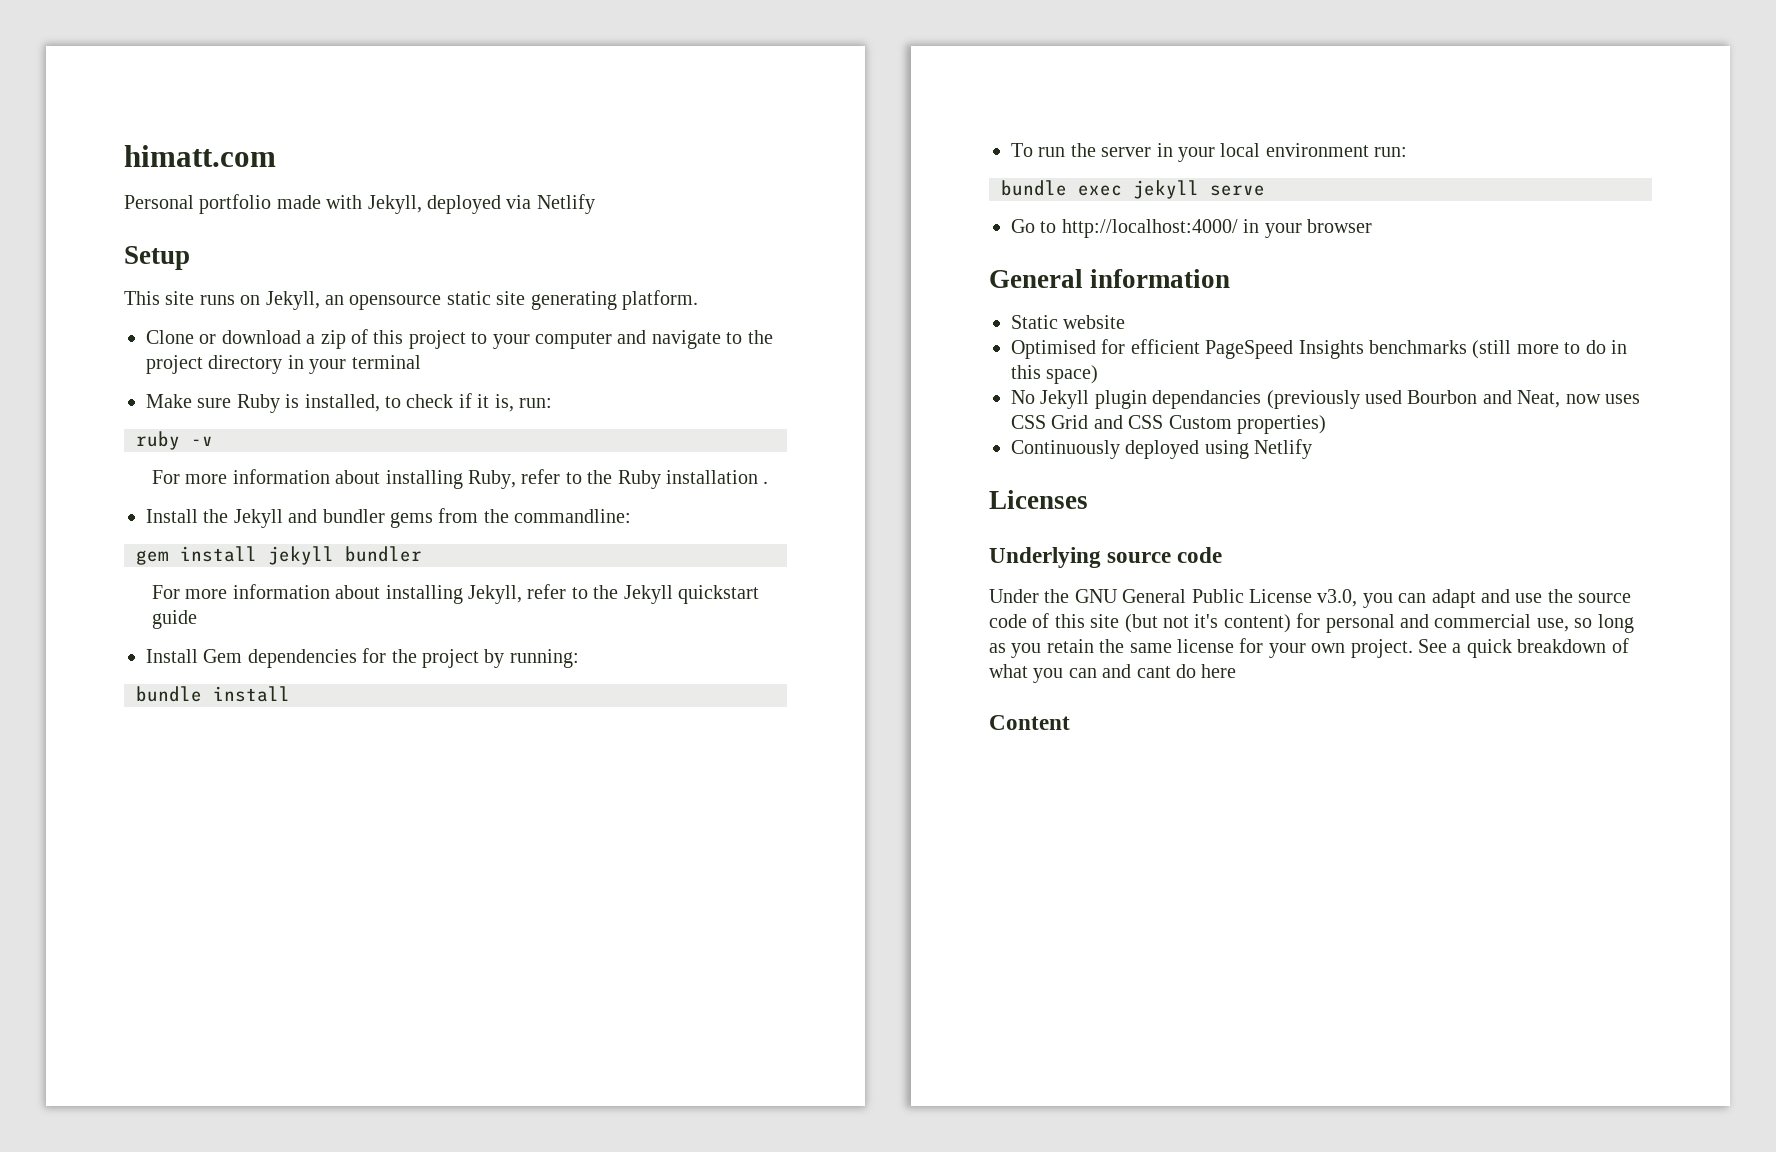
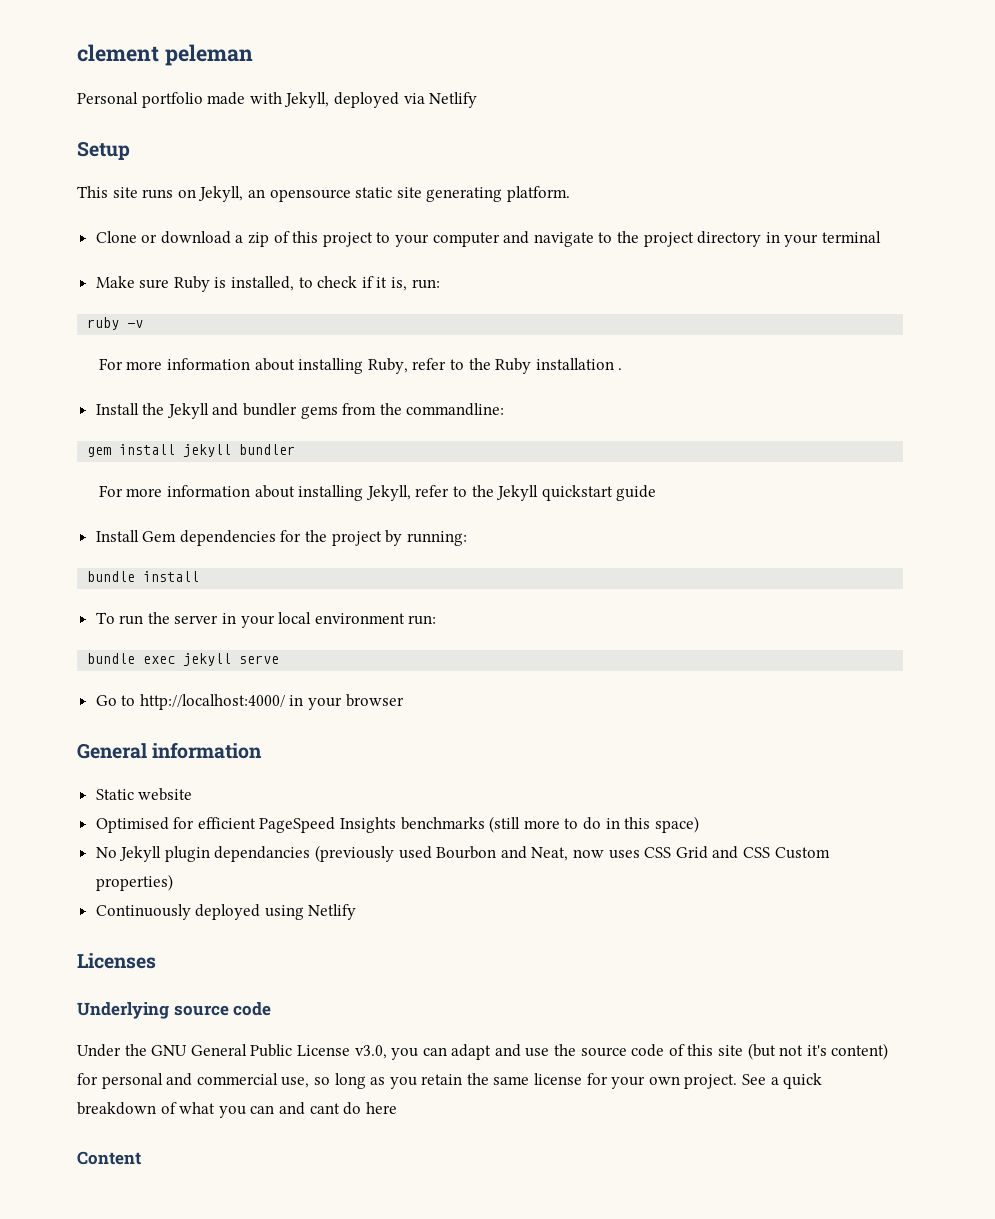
- himatt.com
+ clement peleman

